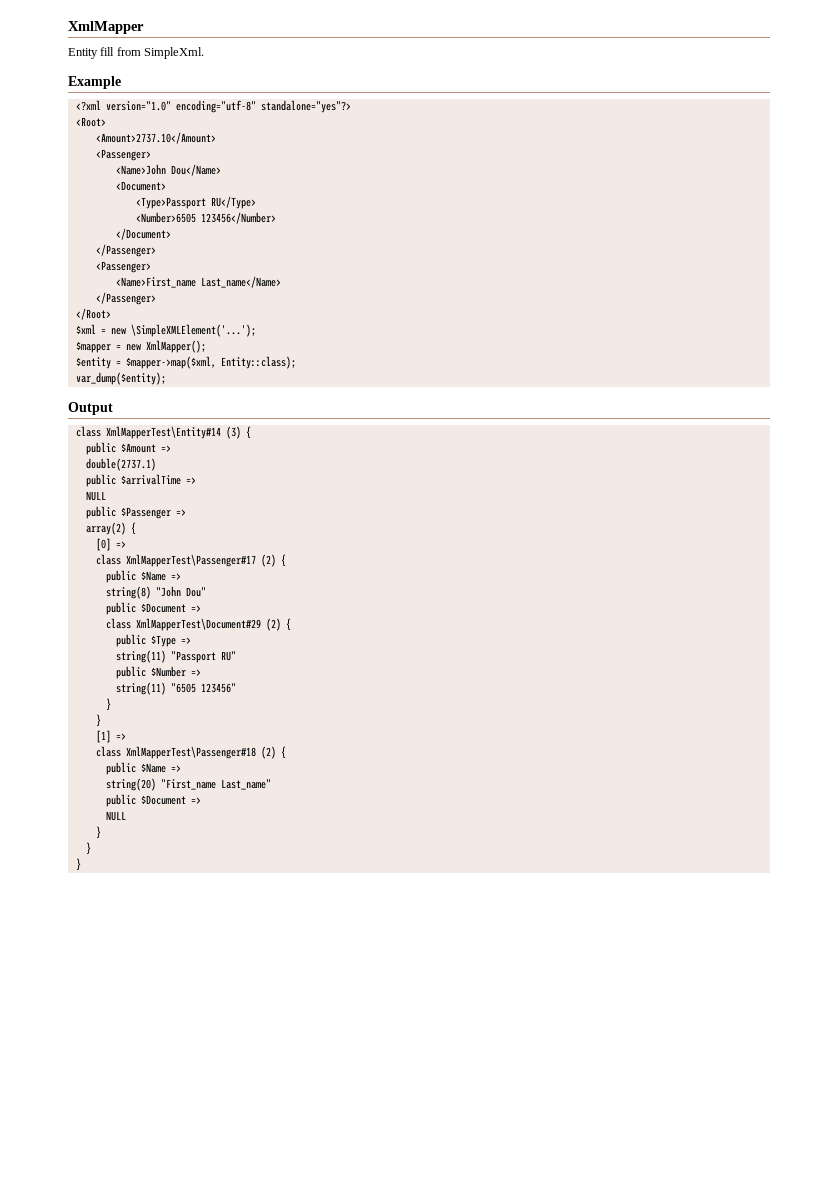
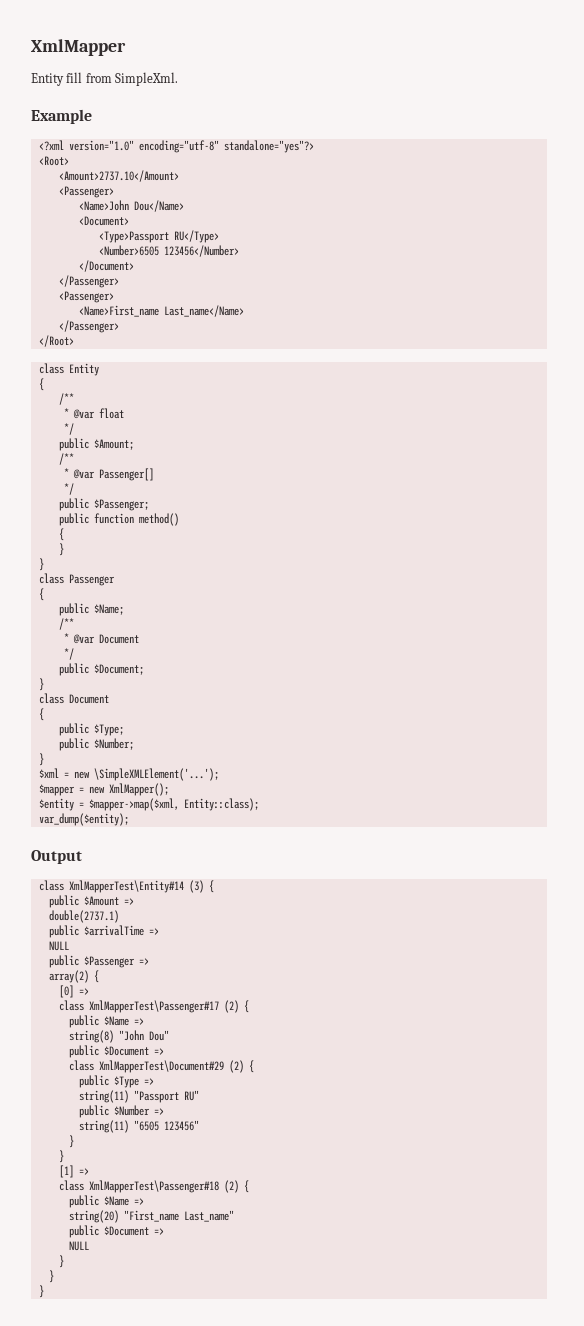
+ class Entity
+ {
+ /**
+ * @var float
+ */
+ public $Amount;
+ /**
+ * @var Passenger[]
+ */
+ public $Passenger;
+ public function method()
+ {
+ }
+ }
+ class Passenger
+ {
+ public $Name;
+ /**
+ * @var Document
+ */
+ public $Document;
+ }
+ class Document
+ {
+ public $Type;
+ public $Number;
+ }

